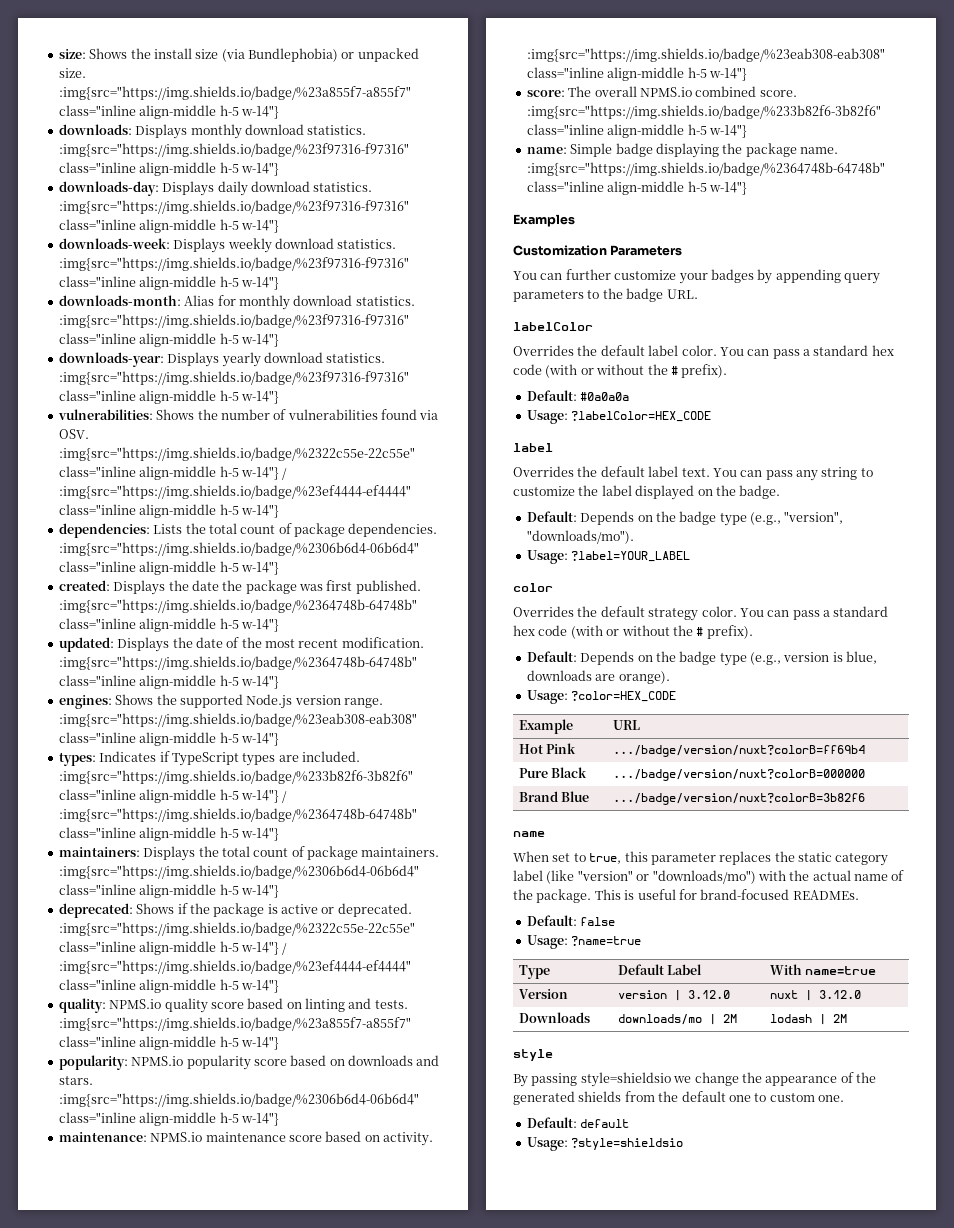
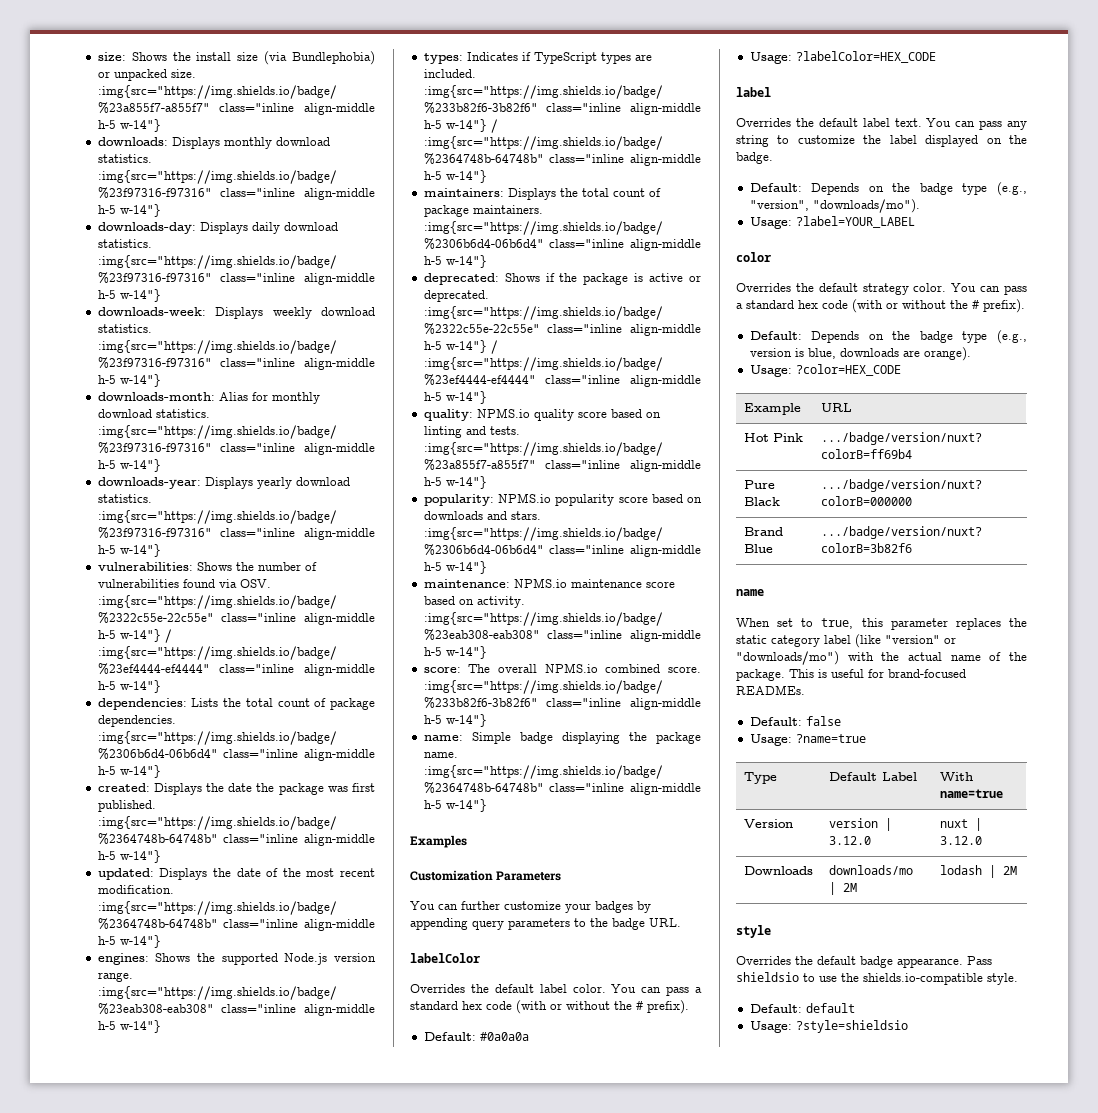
- By passing style=shieldsio we change the appearance of the generated shields from the default one to custom one.
+ Overrides the default badge appearance. Pass shieldsio to use the shields.io-compatible style.

